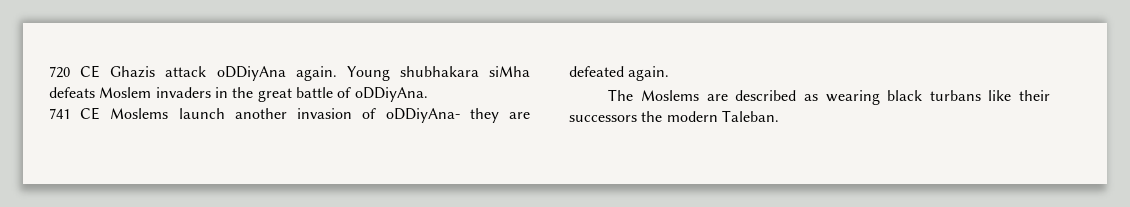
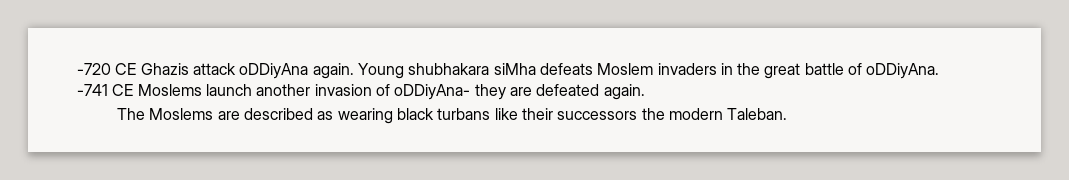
- 720 CE Ghazis attack oDDiyAna again.
+ -720 CE Ghazis attack oDDiyAna again.
- 741 CE Moslems launch another invasion of oDDiyAna- they are defeated again.
+ -741 CE Moslems launch another invasion of oDDiyAna- they are defeated again.

